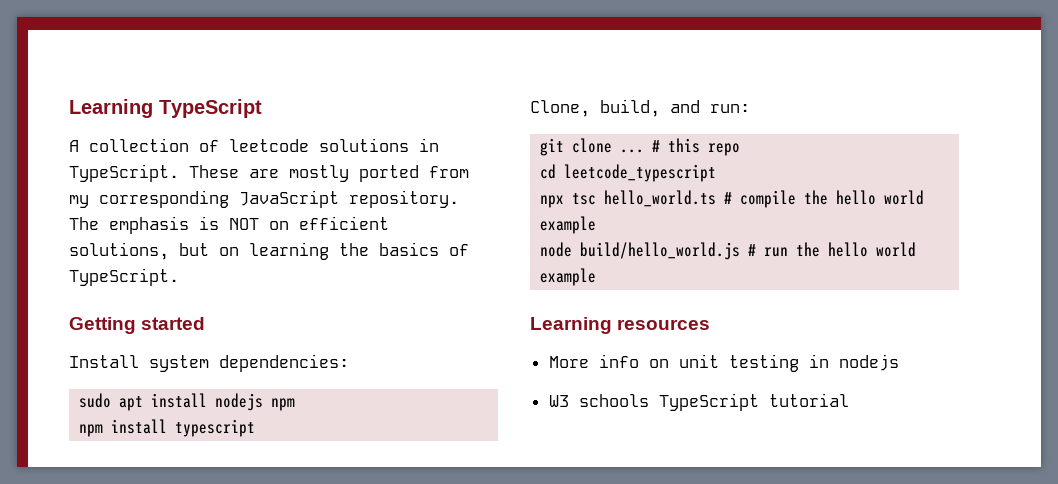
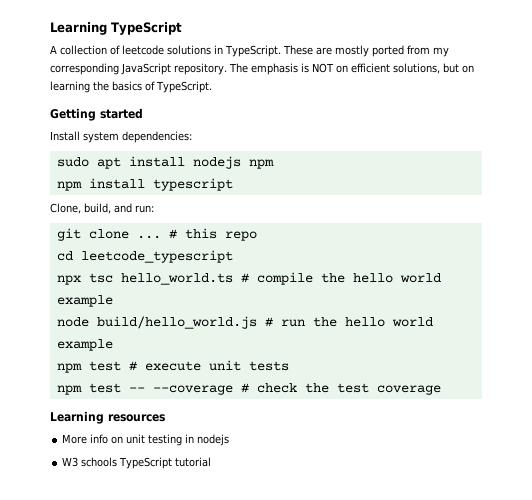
+ npm test # execute unit tests
+ npm test -- --coverage # check the test coverage

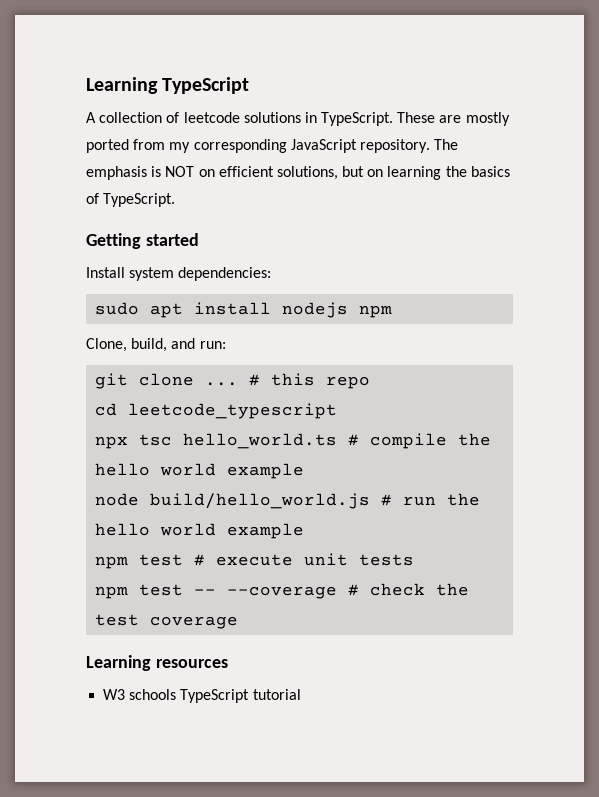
- npm install typescript
- More info on unit testing in nodejs

